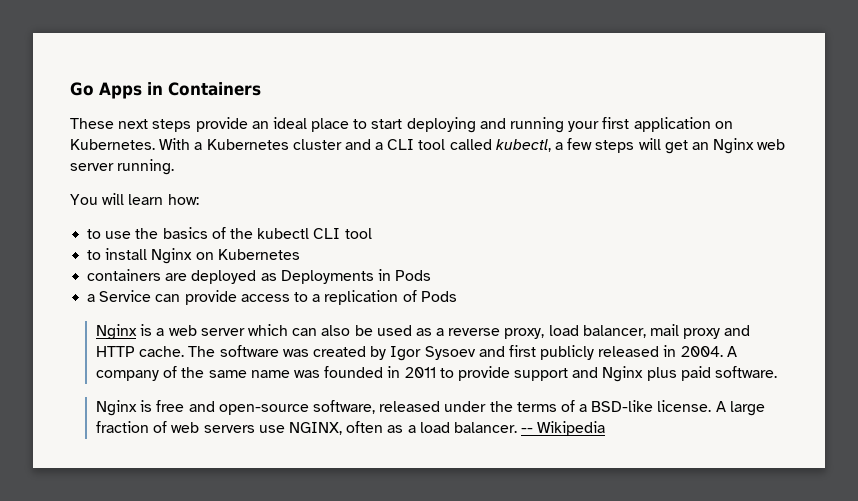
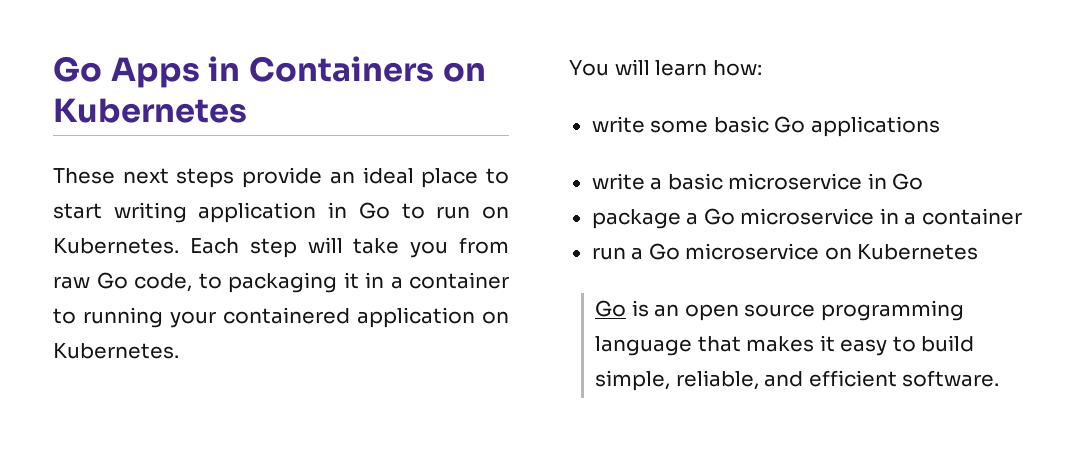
- Go Apps in Containers
+ Go Apps in Containers on Kubernetes
- These next steps provide an ideal place to start deploying and running your first application on Kubernetes. With a Kubernetes cluster and a CLI tool called kubectl, a few steps will get an Nginx web server running.
+ These next steps provide an ideal place to start writing application in Go to run on Kubernetes. Each step will take you from raw Go code, to packaging it in a container to running your containered application on Kubernetes.
  You will learn how:
- to use the basics of the kubectl CLI tool
- to install Nginx on Kubernetes
- containers are deployed as Deployments in Pods
- a Service can provide access to a replication of Pods
- Nginx is a web server which can also be used as a reverse proxy, load balancer, mail proxy and HTTP cache. The software was created by Igor Sysoev and first publicly released in 2004. A company of the same name was founded in 2011 to provide support and Nginx plus paid software.
- Nginx is free and open-source software, released under the terms of a BSD-like license. A large fraction of web servers use NGINX, often as a load balancer. -- Wikipedia
+ write some basic Go applications
+ write a basic microservice in Go
+ package a Go microservice in a container
+ run a Go microservice on Kubernetes
+ Go is an open source programming language that makes it easy to build simple, reliable, and efficient software.

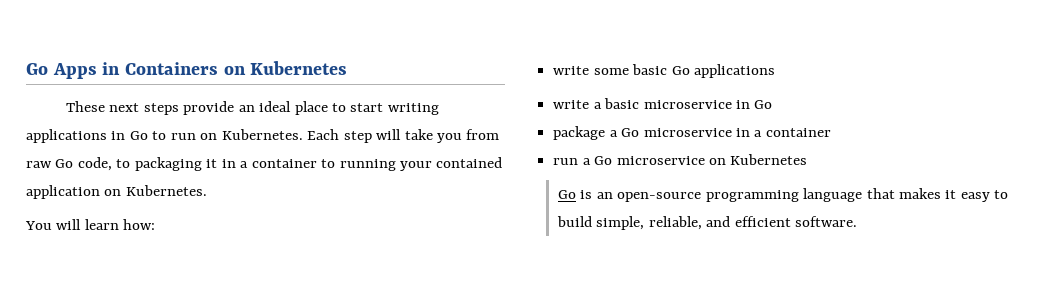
- These next steps provide an ideal place to start writing application in Go to run on Kubernetes.
+ These next steps provide an ideal place to start writing applications in Go to run on Kubernetes.
- Each step will take you from raw Go code, to packaging it in a container to running your containered application on Kubernetes.
+ Each step will take you from raw Go code, to packaging it in a container to running your contained application on Kubernetes.
- Go is an open source programming language that makes it easy to build simple, reliable, and efficient software.
+ Go is an open-source programming language that makes it easy to build simple, reliable, and efficient software.

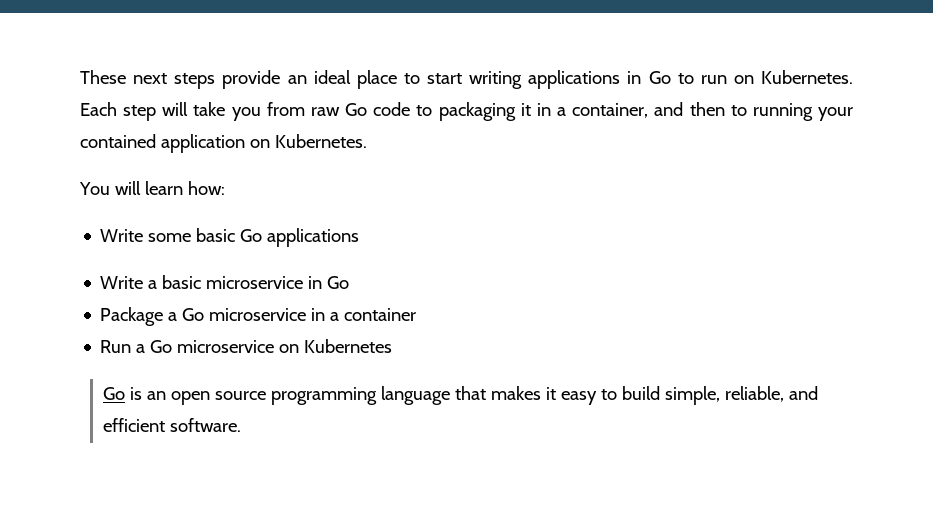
- Go Apps in Containers on Kubernetes
- Each step will take you from raw Go code, to packaging it in a container to running your contained application on Kubernetes.
+ Each step will take you from raw Go code to packaging it in a container, and then to running your contained application on Kubernetes.
- write some basic Go applications
+ Write some basic Go applications
- write a basic microservice in Go
+ Write a basic microservice in Go
- package a Go microservice in a container
+ Package a Go microservice in a container
- run a Go microservice on Kubernetes
+ Run a Go microservice on Kubernetes
- Go is an open-source programming language that makes it easy to build simple, reliable, and efficient software.
+ Go is an open source programming language that makes it easy to build simple, reliable, and efficient software.

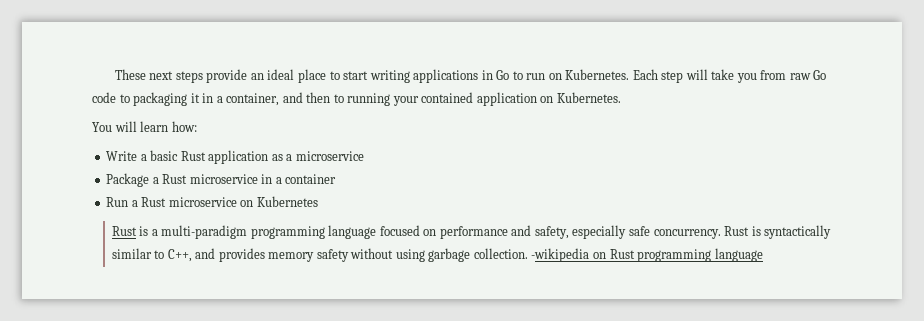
- Write some basic Go applications
- Write a basic microservice in Go
+ Write a basic Rust application as a microservice
- Package a Go microservice in a container
+ Package a Rust microservice in a container
- Run a Go microservice on Kubernetes
+ Run a Rust microservice on Kubernetes
- Go is an open source programming language that makes it easy to build simple, reliable, and efficient software.
+ Rust is a multi-paradigm programming language focused on performance and safety, especially safe concurrency. Rust is syntactically similar to C++, and provides memory safety without using garbage collection. -wikipedia on Rust programming language

